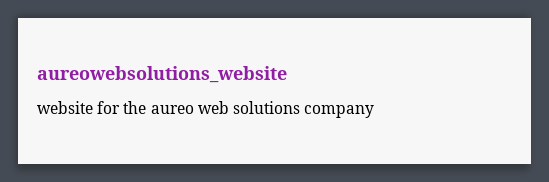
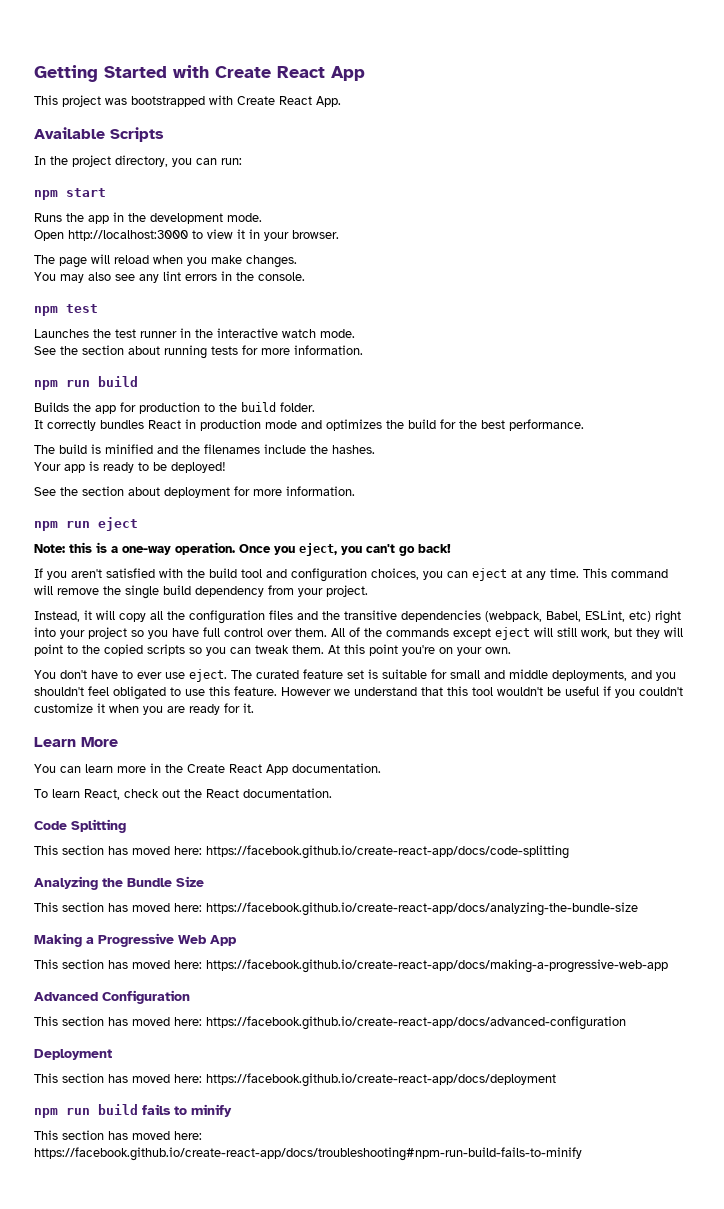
- aureowebsolutions_website
- website for the aureo web solutions company
+ Getting Started with Create React App
+ This project was bootstrapped with Create React App.
+ Available Scripts
+ In the project directory, you can run:
+ npm start
+ Runs the app in the development mode.
+ Open http://localhost:3000 to view it in your browser.
+ The page will reload when you make changes.
+ You may also see any lint errors in the console.
+ npm test
+ Launches the test runner in the interactive watch mode.
+ See the section about running tests for more information.
+ npm run build
+ Builds the app for production to the build folder.
+ It correctly bundles React in production mode and optimizes the build for the best performance.
+ The build is minified and the filenames include the hashes.
+ Your app is ready to be deployed!
+ See the section about deployment for more information.
+ npm run eject
+ Note: this is a one-way operation. Once you eject, you can't go back!
+ If you aren't satisfied with the build tool and configuration choices, you can eject at any time. This command will remove the single build dependency from your project.
+ Instead, it will copy all the configuration files and the transitive dependencies (webpack, Babel, ESLint, etc) right into your project so you have full control over them. All of the commands except eject will still work, but they will point to the copied scripts so you can tweak them. At this point you're on your own.
+ You don't have to ever use eject. The curated feature set is suitable for small and middle deployments, and you shouldn't feel obligated to use this feature. However we understand that this tool wouldn't be useful if you couldn't customize it when you are ready for it.
+ Learn More
+ You can learn more in the Create React App documentation.
+ To learn React, check out the React documentation.
+ Code Splitting
+ This section has moved here: https://facebook.github.io/create-react-app/docs/code-splitting
+ Analyzing the Bundle Size
+ This section has moved here: https://facebook.github.io/create-react-app/docs/analyzing-the-bundle-size
+ Making a Progressive Web App
+ This section has moved here: https://facebook.github.io/create-react-app/docs/making-a-progressive-web-app
+ Advanced Configuration
+ This section has moved here: https://facebook.github.io/create-react-app/docs/advanced-configuration
+ Deployment
+ This section has moved here: https://facebook.github.io/create-react-app/docs/deployment
+ npm run build fails to minify
+ This section has moved here: https://facebook.github.io/create-react-app/docs/troubleshooting#npm-run-build-fails-to-minify

